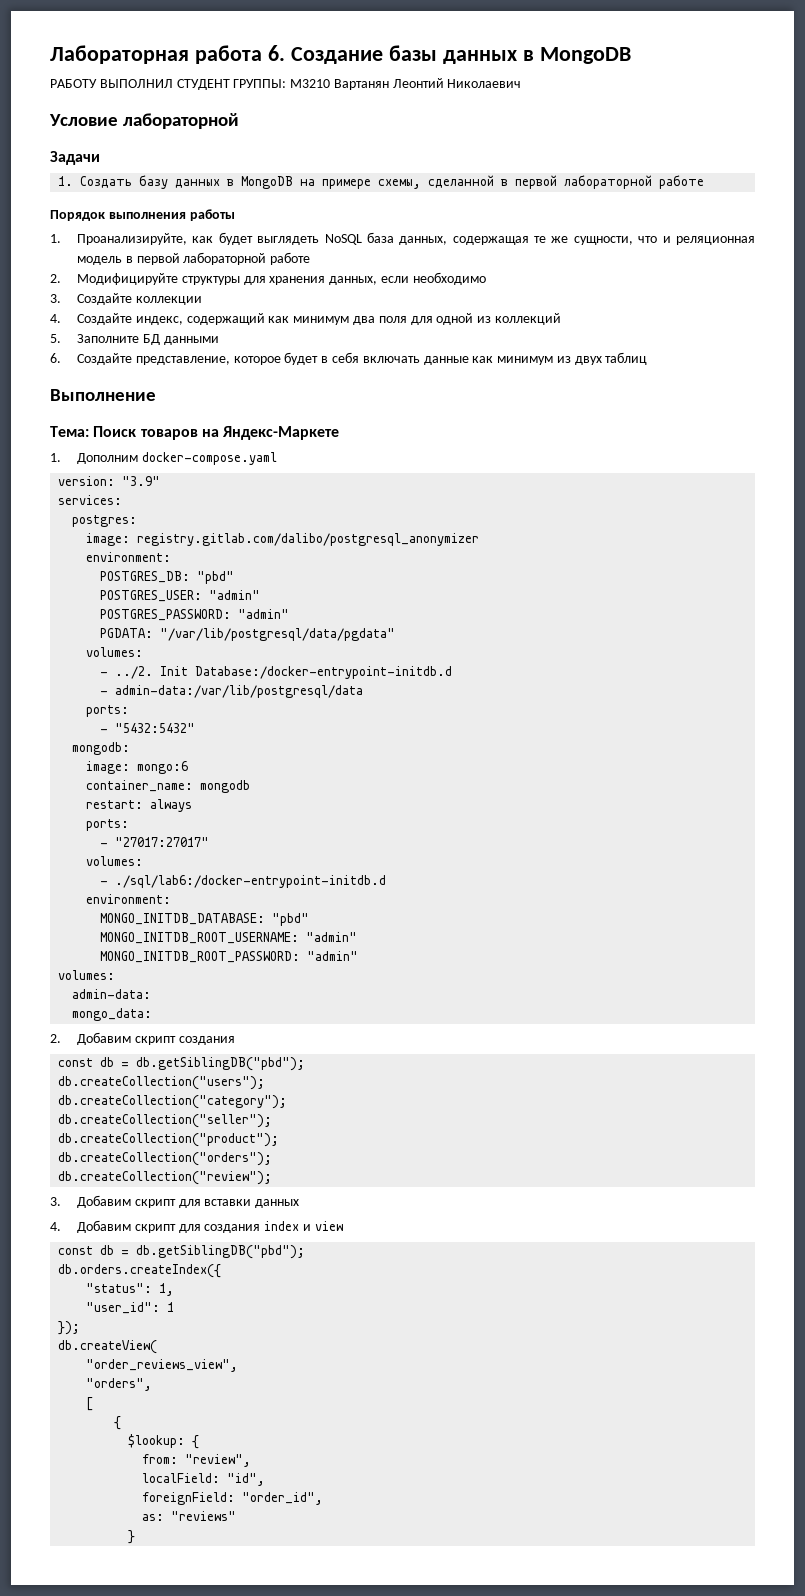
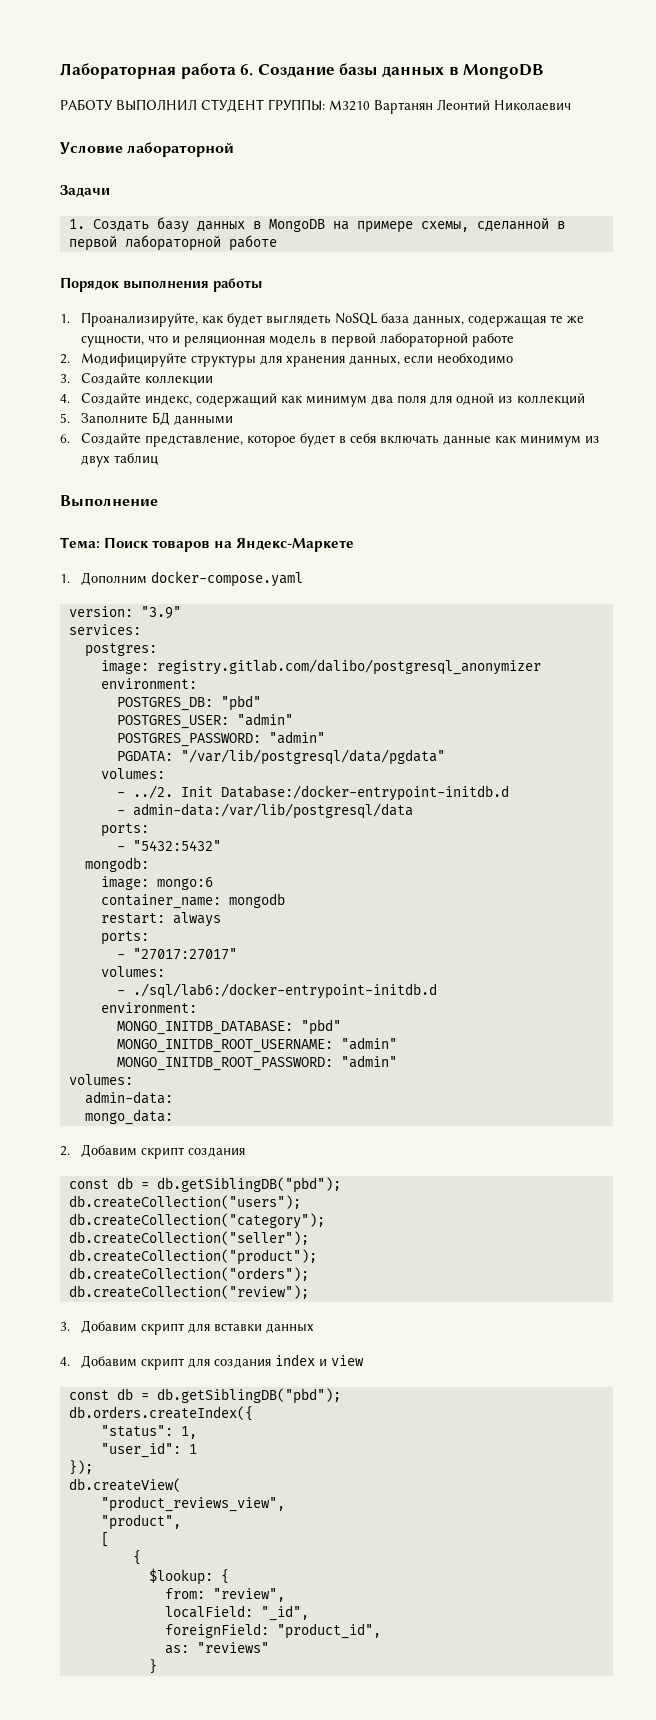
- "order_reviews_view",
- "orders",
+ "product_reviews_view",
+ "product",
- localField: "id",
+ localField: "_id",
- foreignField: "order_id",
+ foreignField: "product_id",

